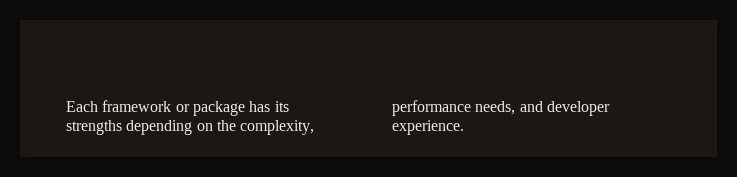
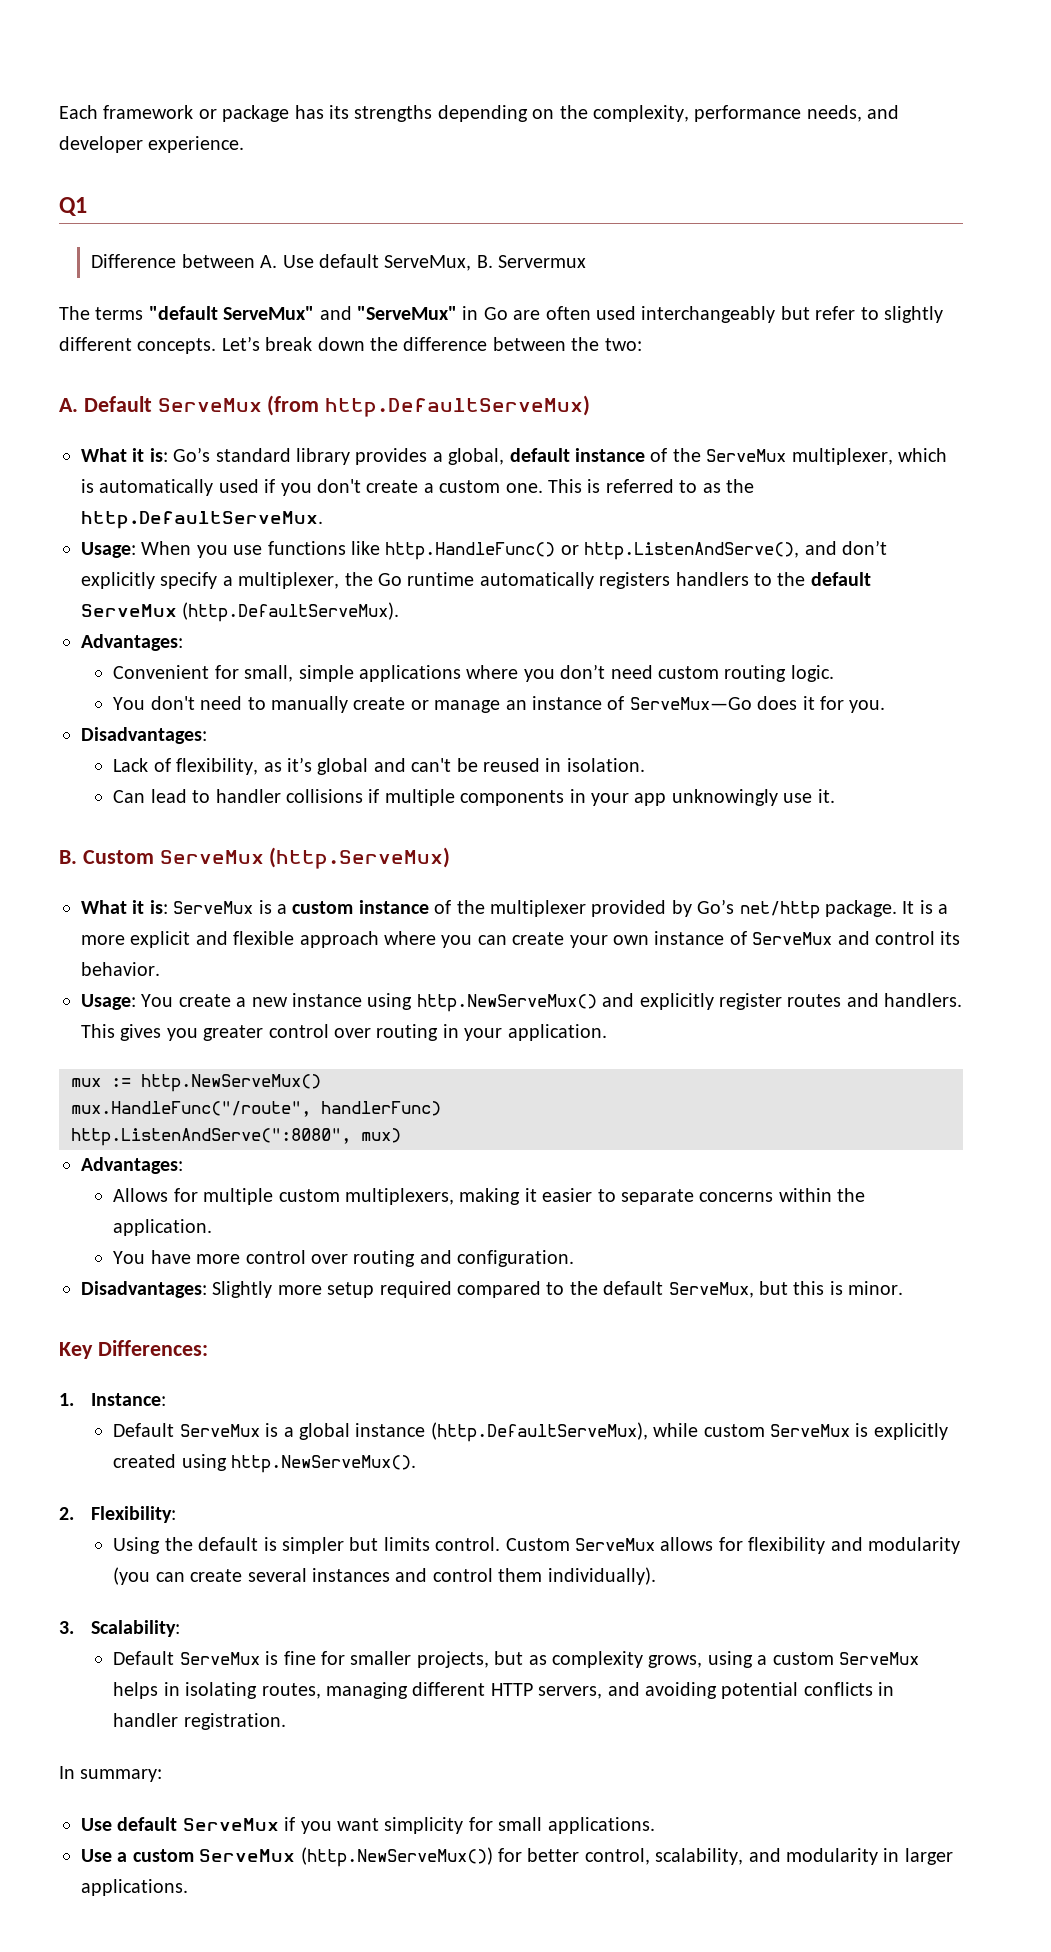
+ Q1
+ Difference between A. Use default ServeMux, B. Servermux
+ The terms "default ServeMux" and "ServeMux" in Go are often used interchangeably but refer to slightly different concepts. Let’s break down the difference between the two:
+ A. Default ServeMux (from http.DefaultServeMux)
+ What it is: Go’s standard library provides a global, default instance of the ServeMux multiplexer, which is automatically used if you don't create a custom one. This is referred to as the http.DefaultServeMux.
+ Usage: When you use functions like http.HandleFunc() or http.ListenAndServe(), and don’t explicitly specify a multiplexer, the Go runtime automatically registers handlers to the default ServeMux (http.DefaultServeMux).
+ Advantages:
+ Convenient for small, simple applications where you don’t need custom routing logic.
+ You don't need to manually create or manage an instance of ServeMux—Go does it for you.
+ Disadvantages:
+ Lack of flexibility, as it’s global and can't be reused in isolation.
+ Can lead to handler collisions if multiple components in your app unknowingly use it.
+ B. Custom ServeMux (http.ServeMux)
+ What it is: ServeMux is a custom instance of the multiplexer provided by Go’s net/http package. It is a more explicit and flexible approach where you can create your own instance of ServeMux and control its behavior.
+ Usage: You create a new instance using http.NewServeMux() and explicitly register routes and handlers. This gives you greater control over routing in your application.
+ mux := http.NewServeMux()
+ mux.HandleFunc("/route", handlerFunc)
+ http.ListenAndServe(":8080", mux)
+ Advantages:
+ Allows for multiple custom multiplexers, making it easier to separate concerns within the application.
+ You have more control over routing and configuration.
+ Disadvantages: Slightly more setup required compared to the default ServeMux, but this is minor.
+ Key Differences:
+ 1. Instance:
+ Default ServeMux is a global instance (http.DefaultServeMux), while custom ServeMux is explicitly created using http.NewServeMux().
+ 2. Flexibility:
+ Using the default is simpler but limits control. Custom ServeMux allows for flexibility and modularity (you can create several instances and control them individually).
+ 3. Scalability:
+ Default ServeMux is fine for smaller projects, but as complexity grows, using a custom ServeMux helps in isolating routes, managing different HTTP servers, and avoiding potential conflicts in handler registration.
+ In summary:
+ Use default ServeMux if you want simplicity for small applications.
+ Use a custom ServeMux (http.NewServeMux()) for better control, scalability, and modularity in larger applications.

